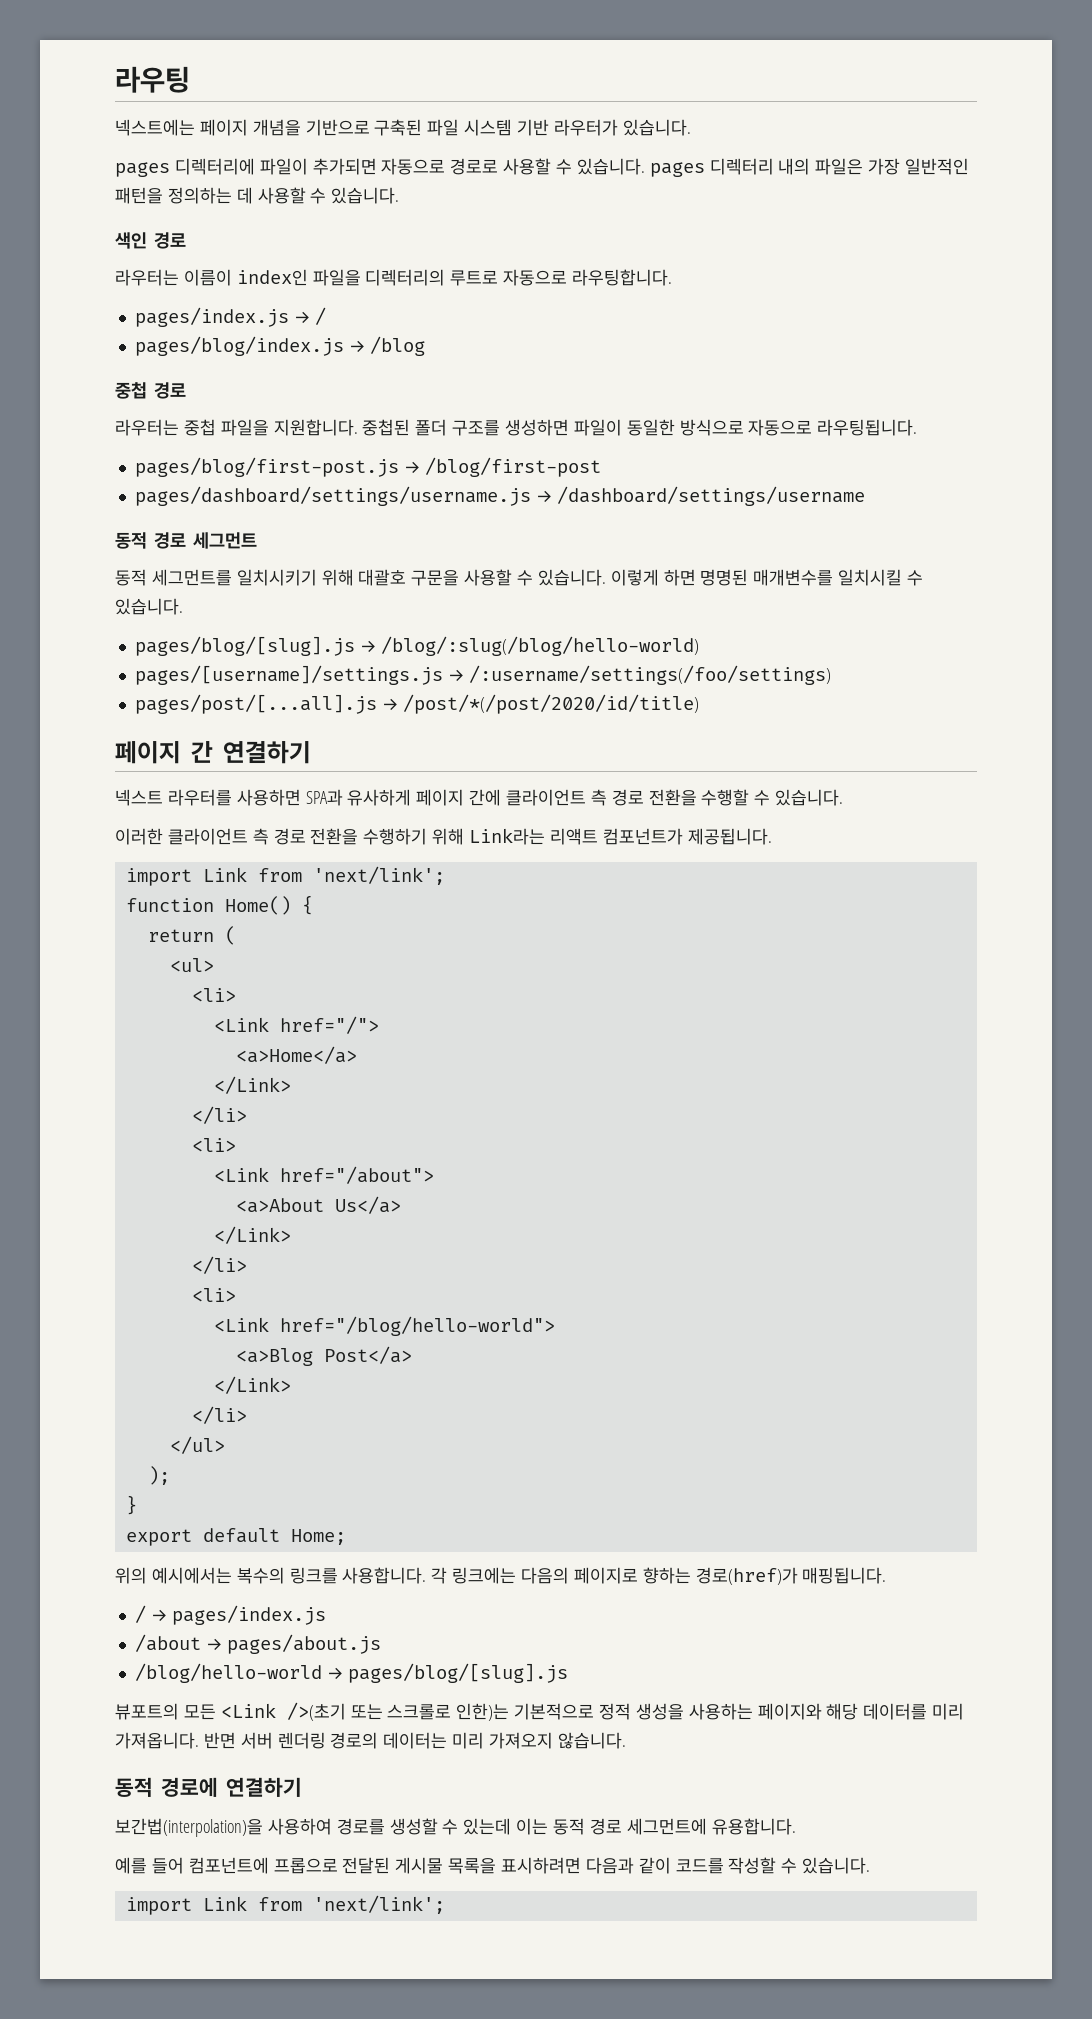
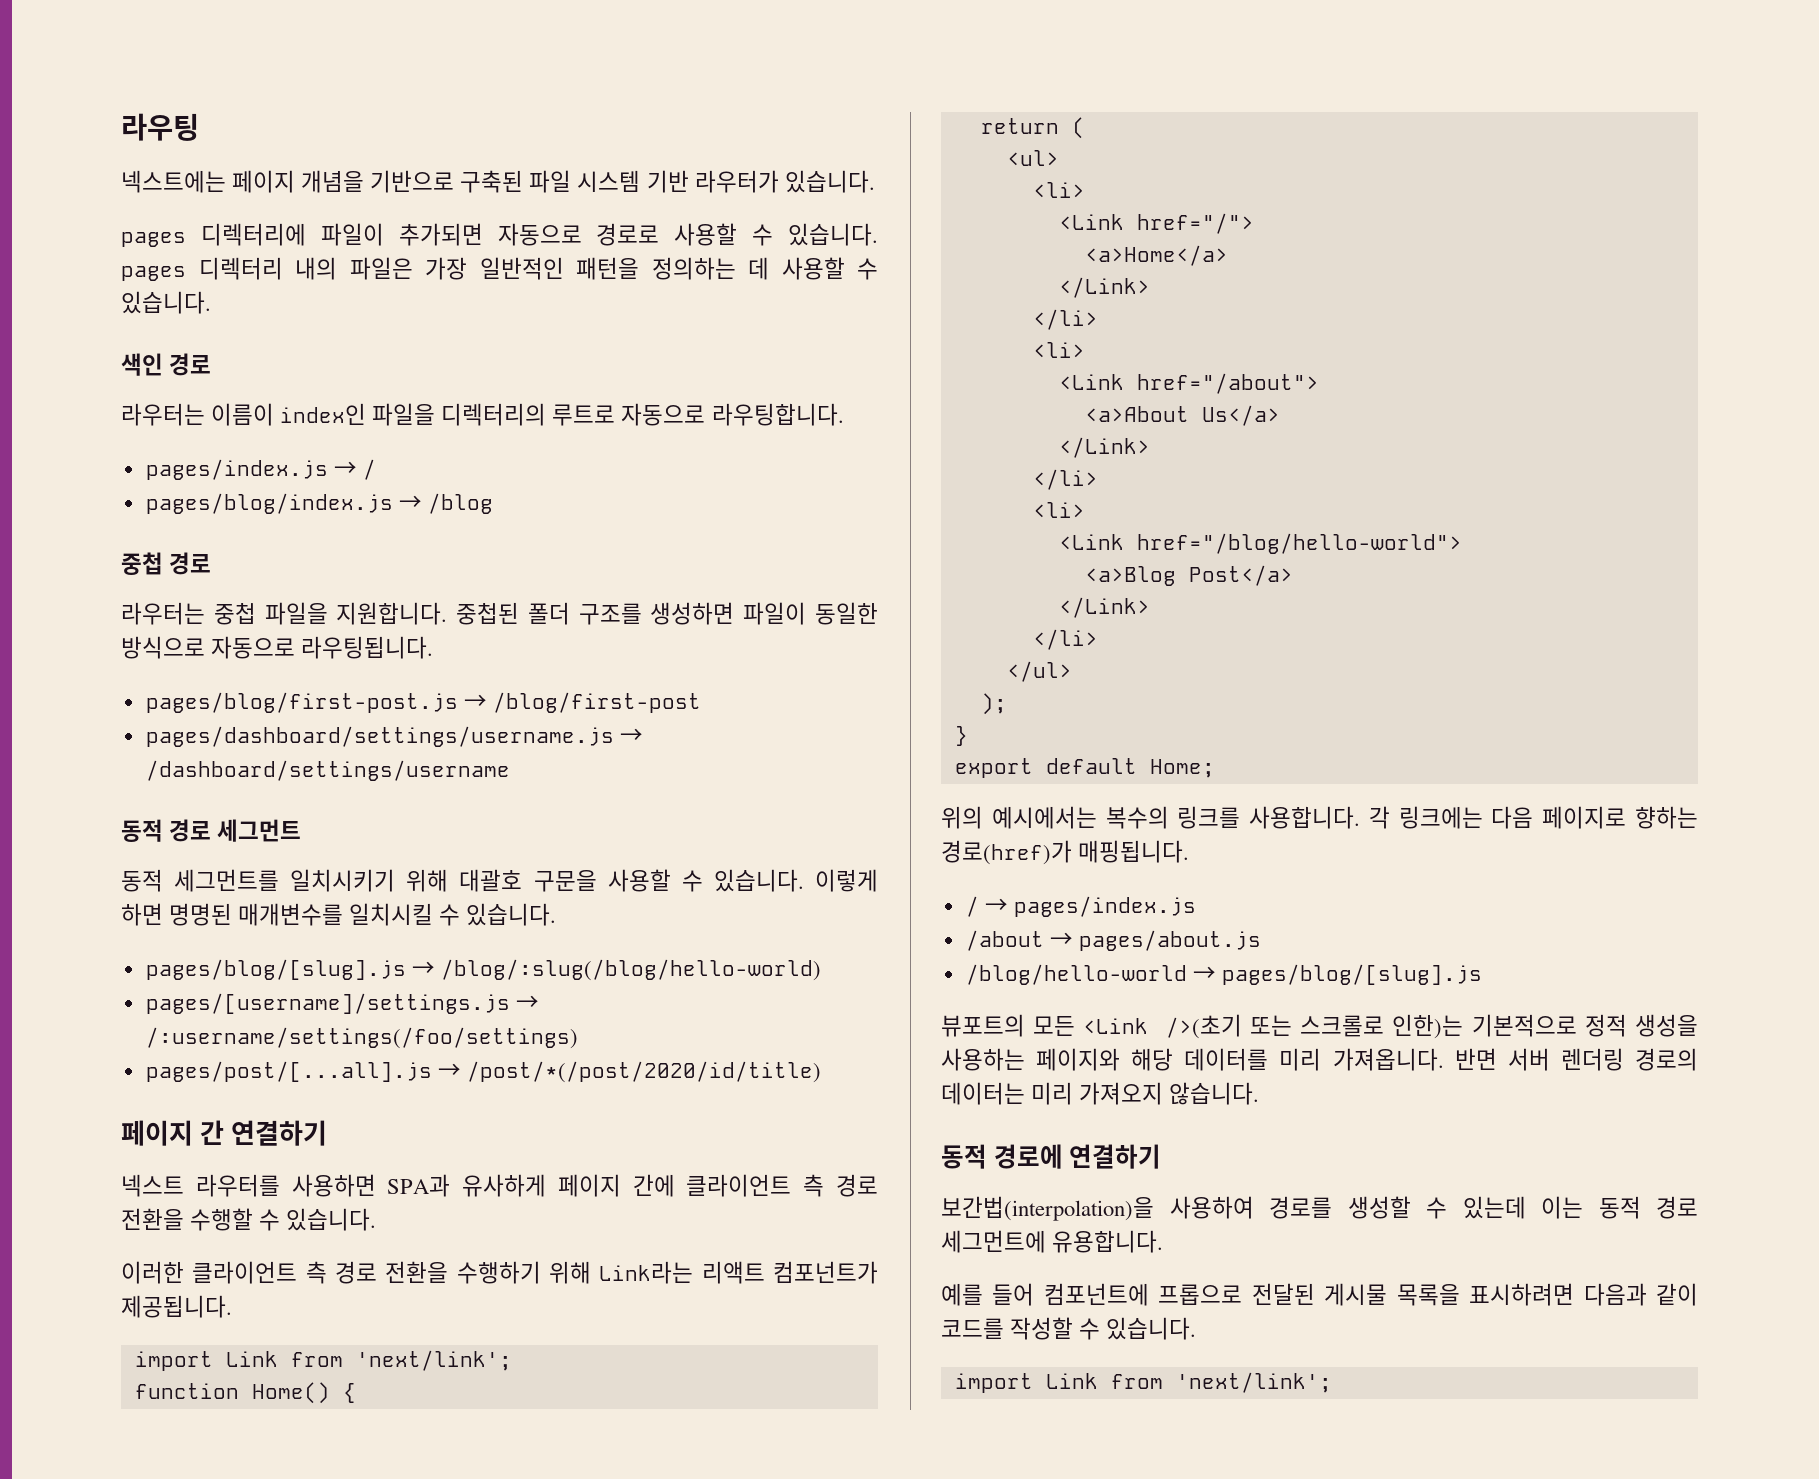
- 각 링크에는 다음의 페이지로 향하는 경로(href)가 매핑됩니다.
+ 각 링크에는 다음 페이지로 향하는 경로(href)가 매핑됩니다.

